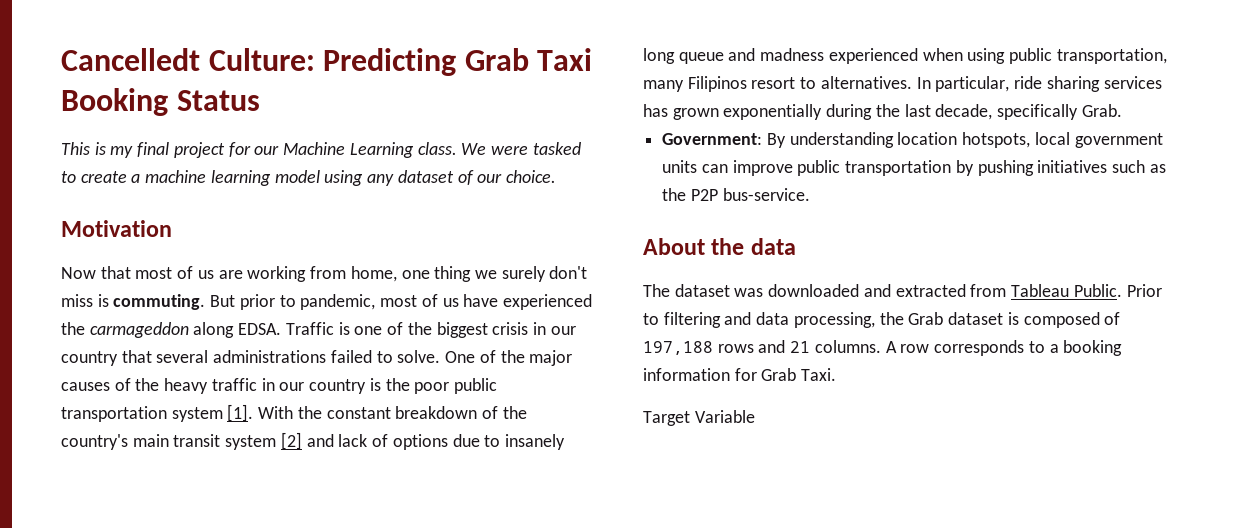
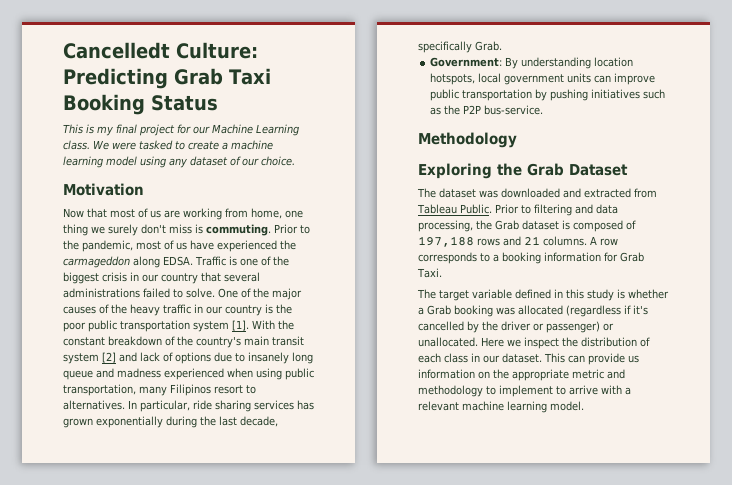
- But prior to pandemic, most of us have experienced the carmageddon along EDSA.
+ Prior to the pandemic, most of us have experienced the carmageddon along EDSA.
- About the data
+ Methodology
+ Exploring the Grab Dataset
- Target Variable
+ The target variable defined in this study is whether a Grab booking was allocated (regardless if it's cancelled by the driver or passenger) or unallocated. Here we inspect the distribution of each class in our dataset. This can provide us information on the appropriate metric and methodology to implement to arrive with a relevant machine learning model.

